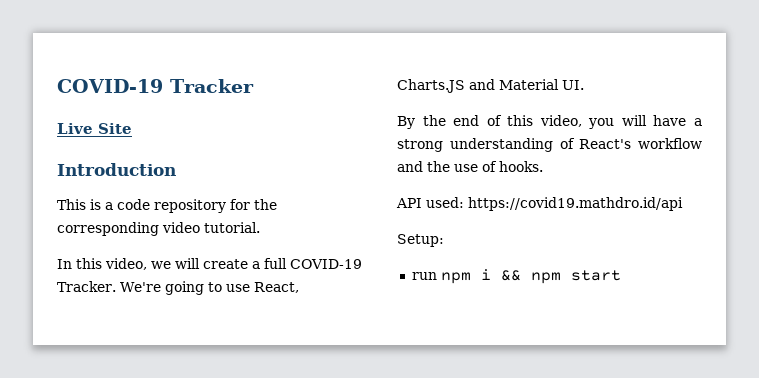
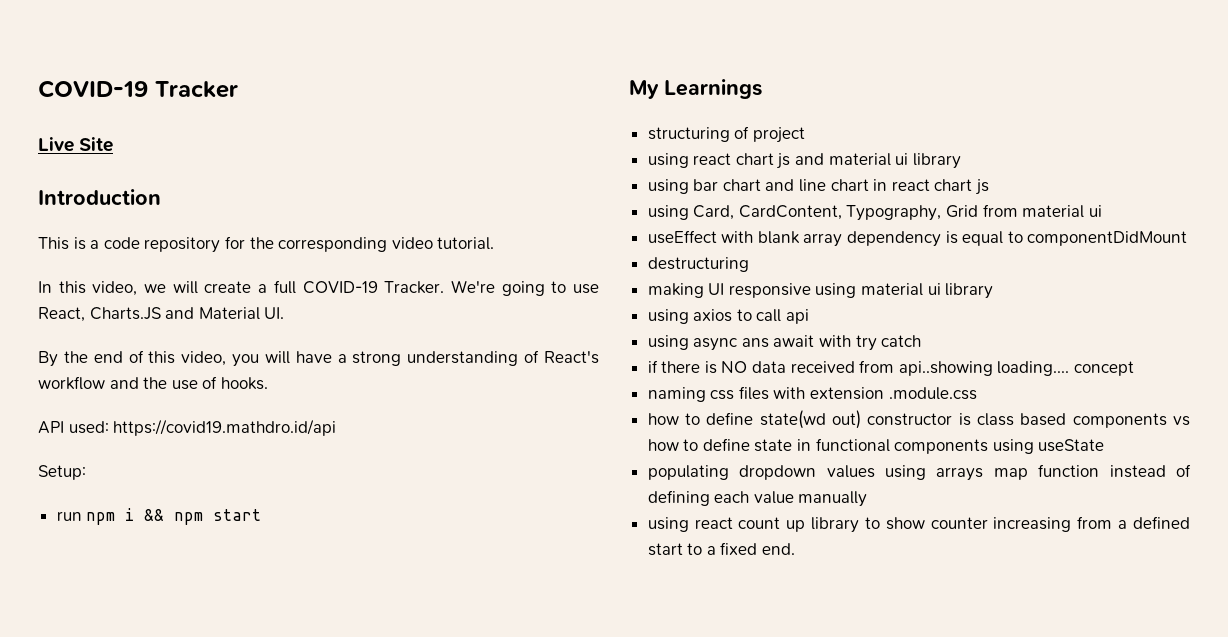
+ My Learnings
+ structuring of project
+ using react chart js and material ui library
+ using bar chart and line chart in react chart js
+ using Card, CardContent, Typography, Grid from material ui
+ useEffect with blank array dependency is equal to componentDidMount
+ destructuring
+ making UI responsive using material ui library
+ using axios to call api
+ using async ans await with try catch
+ if there is NO data received from api..showing loading.... concept
+ naming css files with extension .module.css
+ how to define state(wd out) constructor is class based components vs how to define state in functional components using useState
+ populating dropdown values using arrays map function instead of defining each value manually
+ using react count up library to show counter increasing from a defined start to a fixed end.

